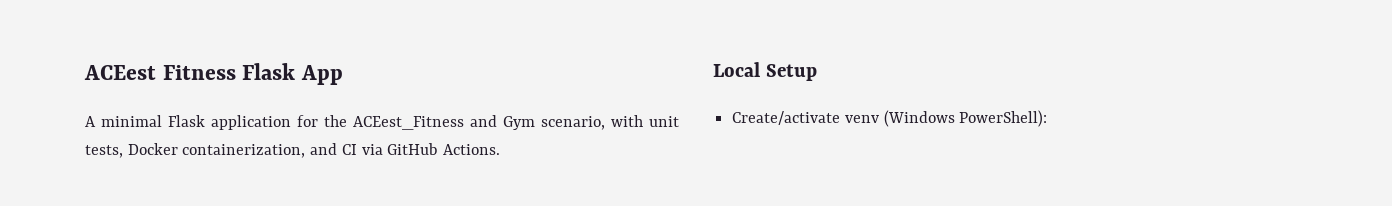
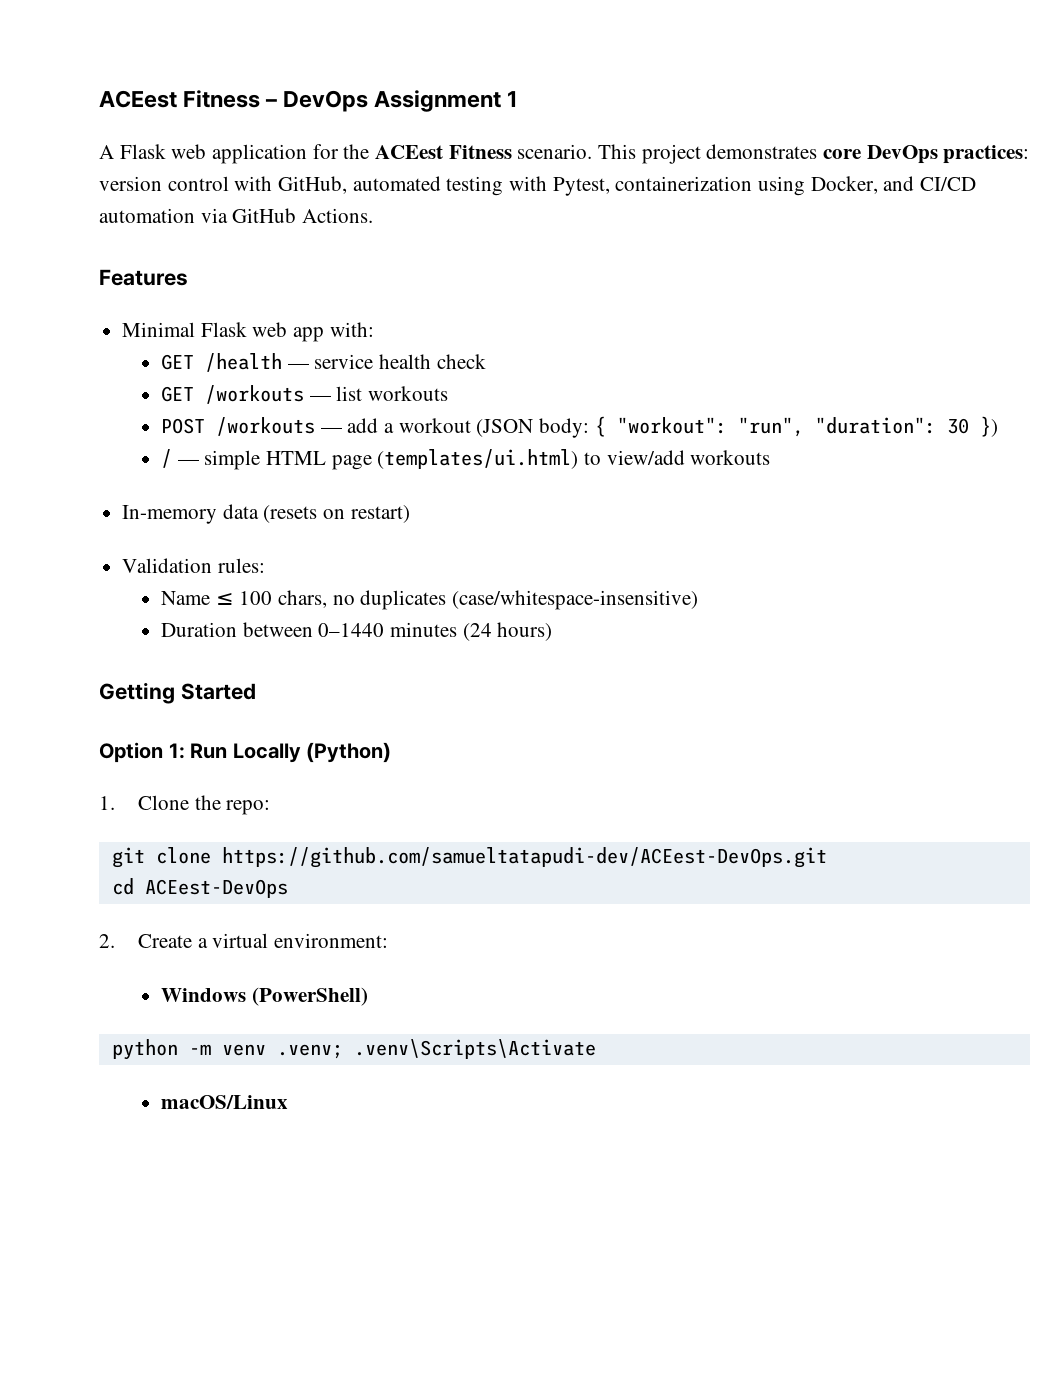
- ACEest Fitness Flask App
+ ACEest Fitness – DevOps Assignment 1
- A minimal Flask application for the ACEest_Fitness and Gym scenario, with unit tests, Docker containerization, and CI via GitHub Actions.
- Local Setup
- Create/activate venv (Windows PowerShell):
+ A Flask web application for the ACEest Fitness scenario. This project demonstrates core DevOps practices: version control with GitHub, automated testing with Pytest, containerization using Docker, and CI/CD automation via GitHub Actions.
+ Features
+ Minimal Flask web app with:
+ GET /health — service health check
+ GET /workouts — list workouts
+ POST /workouts — add a workout (JSON body: { "workout": "run", "duration": 30 })
+ / — simple HTML page (templates/ui.html) to view/add workouts
+ In-memory data (resets on restart)
+ Validation rules:
+ Name ≤ 100 chars, no duplicates (case/whitespace-insensitive)
+ Duration between 0–1440 minutes (24 hours)
+ Getting Started
+ Option 1: Run Locally (Python)
+ 1. Clone the repo:
+ git clone https://github.com/samueltatapudi-dev/ACEest-DevOps.git
+ cd ACEest-DevOps
+ 2. Create a virtual environment:
+ Windows (PowerShell)
+ python -m venv .venv; .venv\Scripts\Activate
+ macOS/Linux

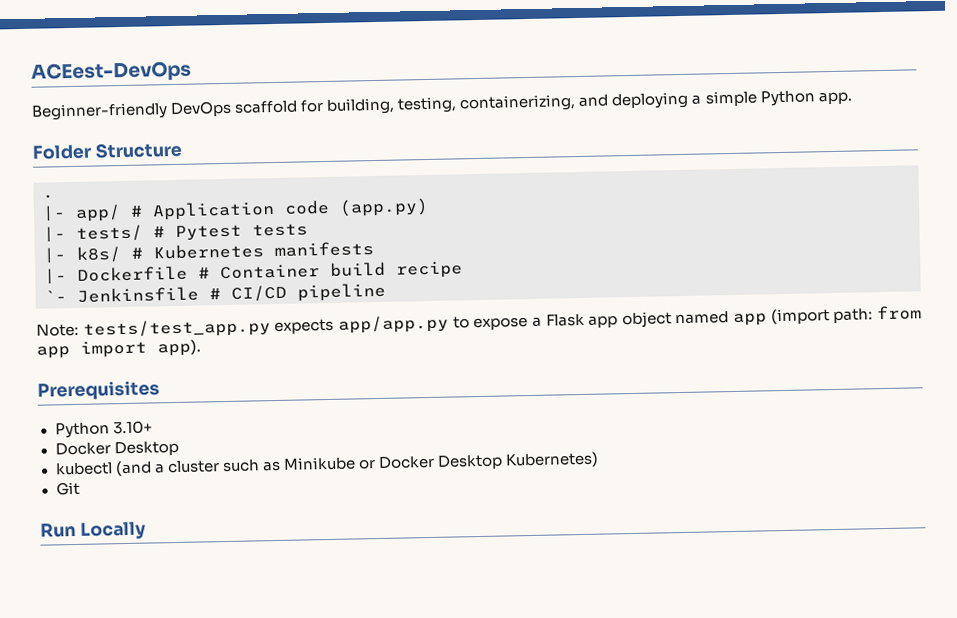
- ACEest Fitness – DevOps Assignment 1
- A Flask web application for the ACEest Fitness scenario. This project demonstrates core DevOps practices: version control with GitHub, automated testing with Pytest, containerization using Docker, and CI/CD automation via GitHub Actions.
- Features
- Minimal Flask web app with:
- GET /health — service health check
- GET /workouts — list workouts
- POST /workouts — add a workout (JSON body: { "workout": "run", "duration": 30 })
- / — simple HTML page (templates/ui.html) to view/add workouts
- In-memory data (resets on restart)
- Validation rules:
- Name ≤ 100 chars, no duplicates (case/whitespace-insensitive)
- Duration between 0–1440 minutes (24 hours)
- Getting Started
- Option 1: Run Locally (Python)
- 1. Clone the repo:
- git clone https://github.com/samueltatapudi-dev/ACEest-DevOps.git
- cd ACEest-DevOps
- 2. Create a virtual environment:
- Windows (PowerShell)
- python -m venv .venv; .venv\Scripts\Activate
- macOS/Linux
+ ACEest-DevOps
+ Beginner-friendly DevOps scaffold for building, testing, containerizing, and deploying a simple Python app.
+ Folder Structure
+ .
+ |- app/ # Application code (app.py)
+ |- tests/ # Pytest tests
+ |- k8s/ # Kubernetes manifests
+ |- Dockerfile # Container build recipe
+ `- Jenkinsfile # CI/CD pipeline
+ Note: tests/test_app.py expects app/app.py to expose a Flask app object named app (import path: from app import app).
+ Prerequisites
+ Python 3.10+
+ Docker Desktop
+ kubectl (and a cluster such as Minikube or Docker Desktop Kubernetes)
+ Git
+ Run Locally

